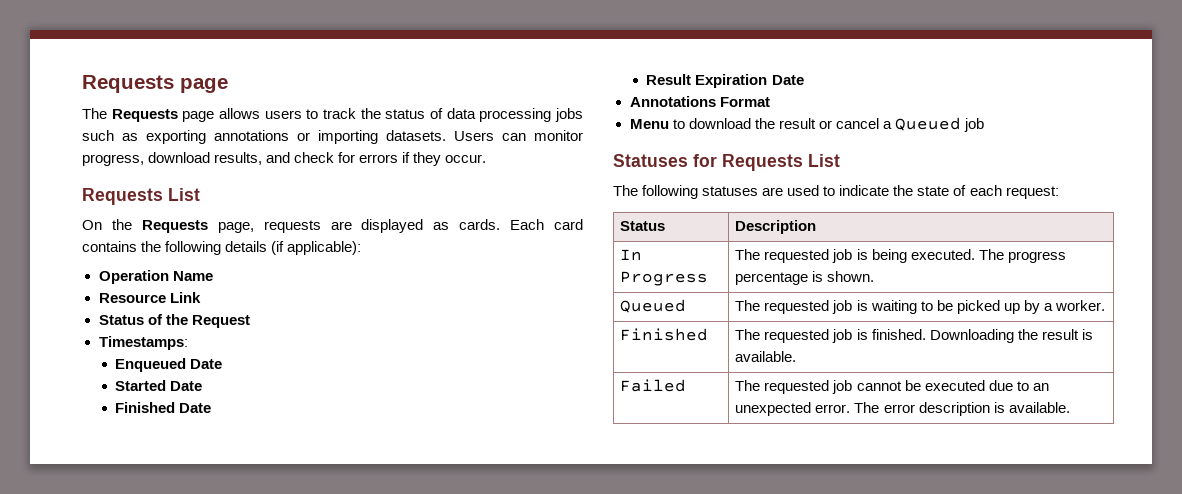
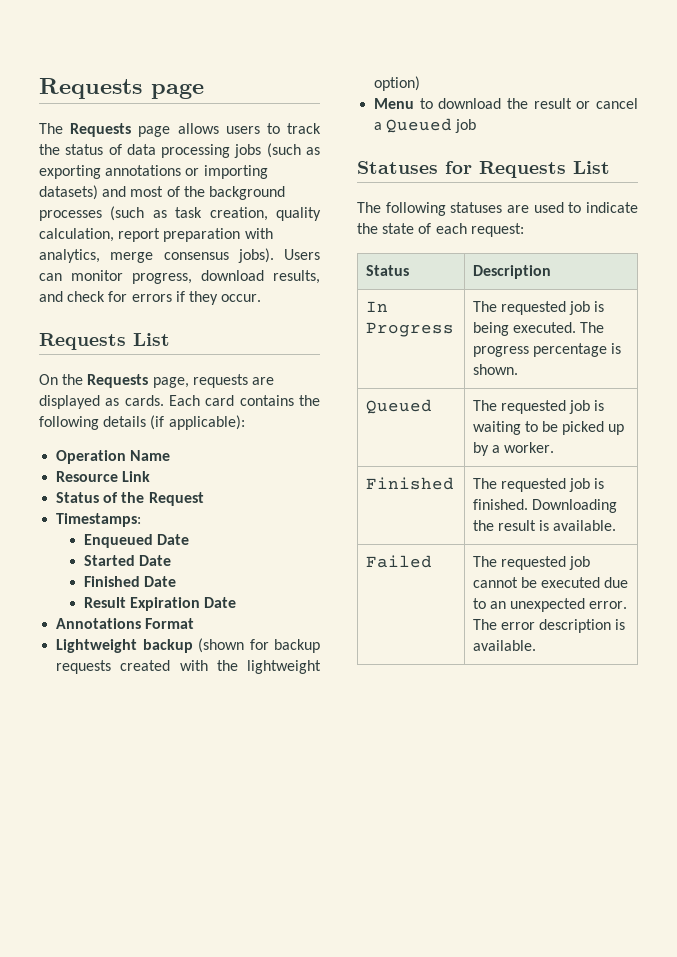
- The Requests page allows users to track the status of data processing jobs such as exporting annotations or importing datasets.
+ The Requests page allows users to track the status of data processing jobs (such as exporting annotations or importing datasets) and most of the background processes (such as task creation, quality calculation, report preparation with analytics, merge consensus jobs).
+ Lightweight backup (shown for backup requests created with the lightweight option)

